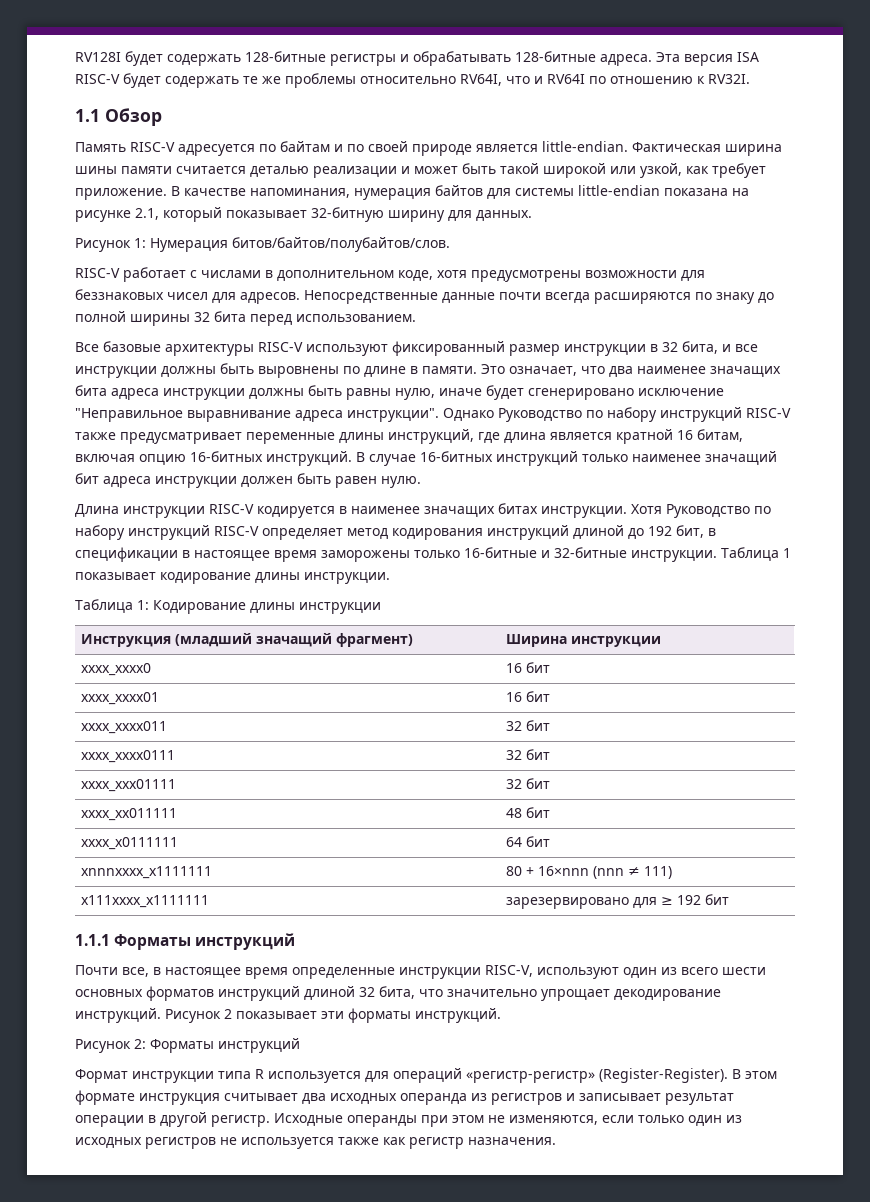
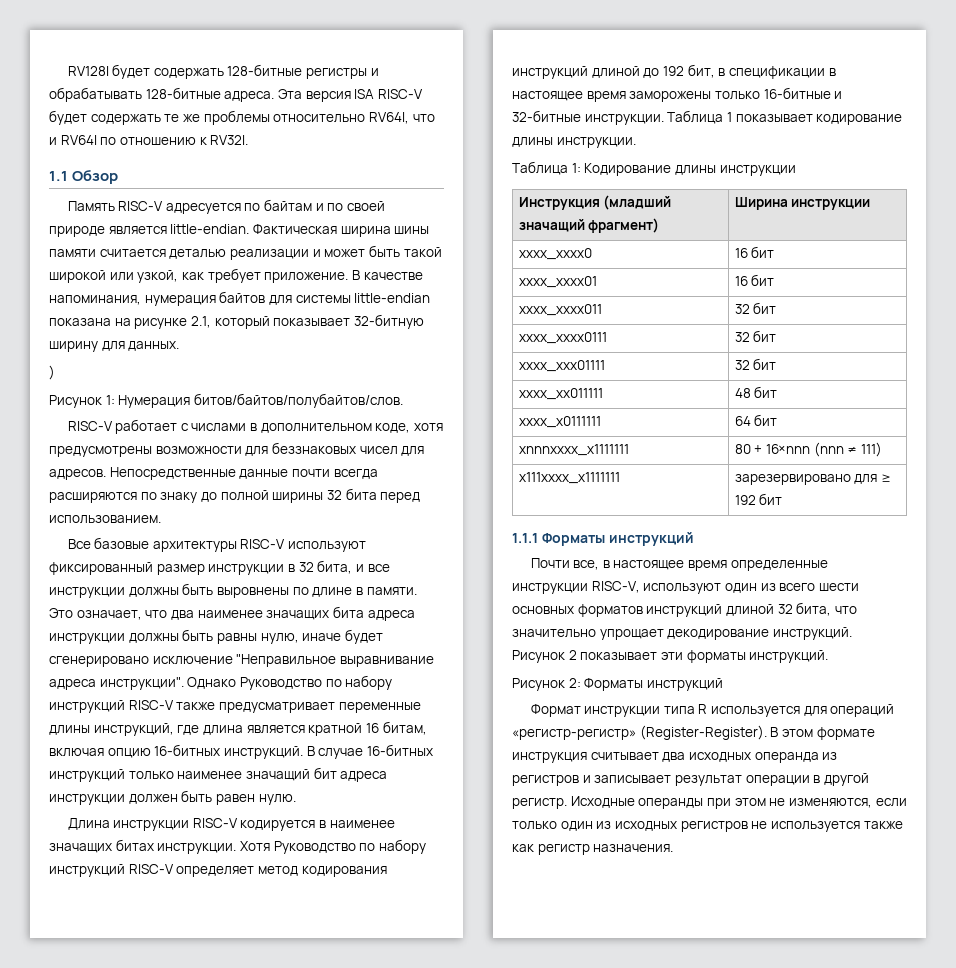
+ )

